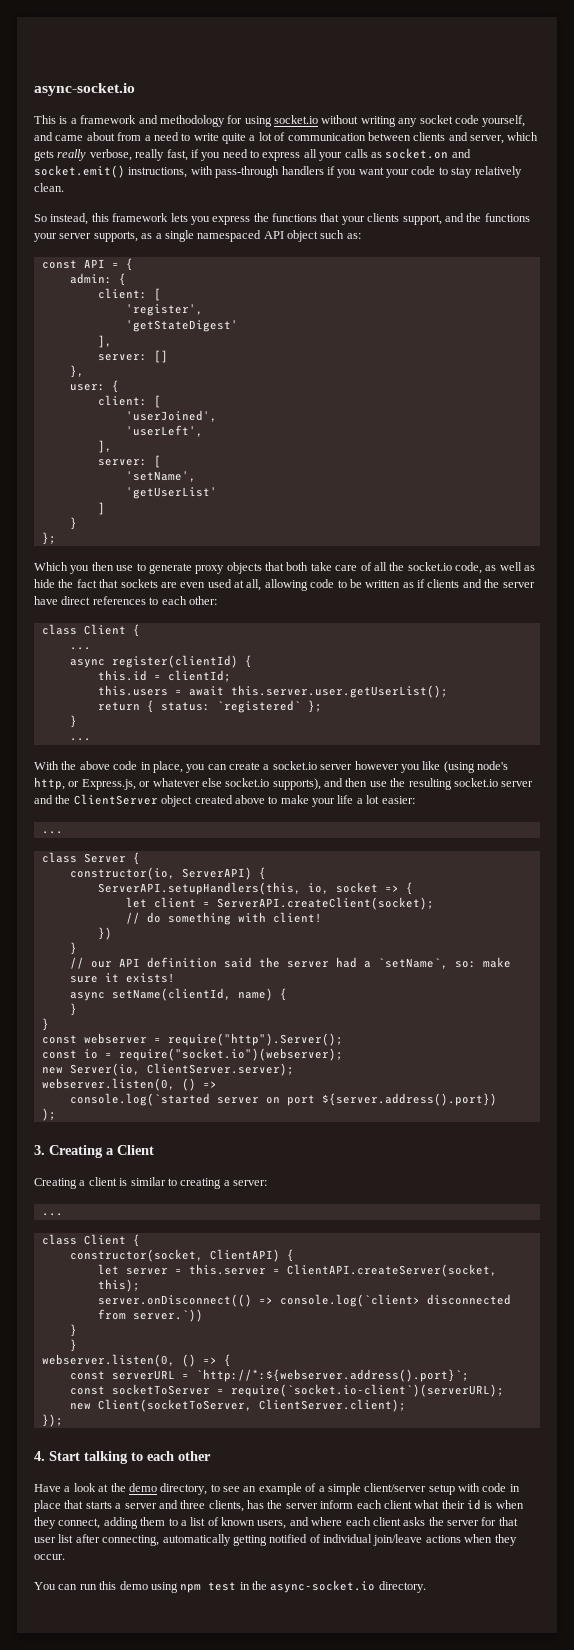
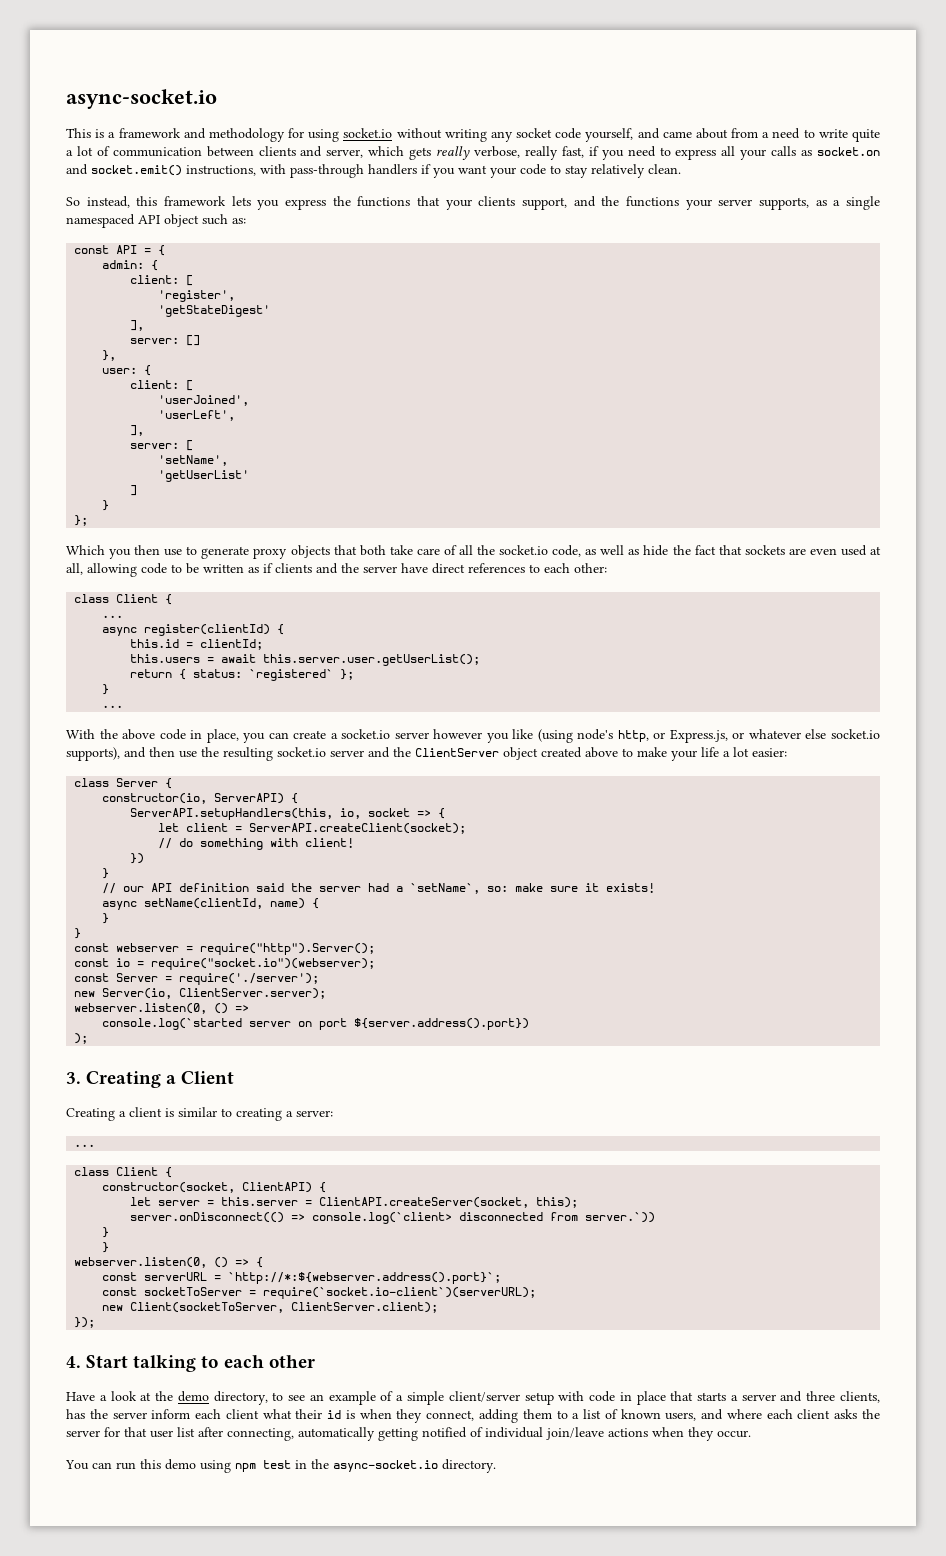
  With the above code in place, you can create a socket.io server however you like (using node's http, or Express.js, or whatever else socket.io supports), and then use the resulting socket.io server and the ClientServer object created above to make your life a lot easier:
- ...
+ const Server = require('./server');

